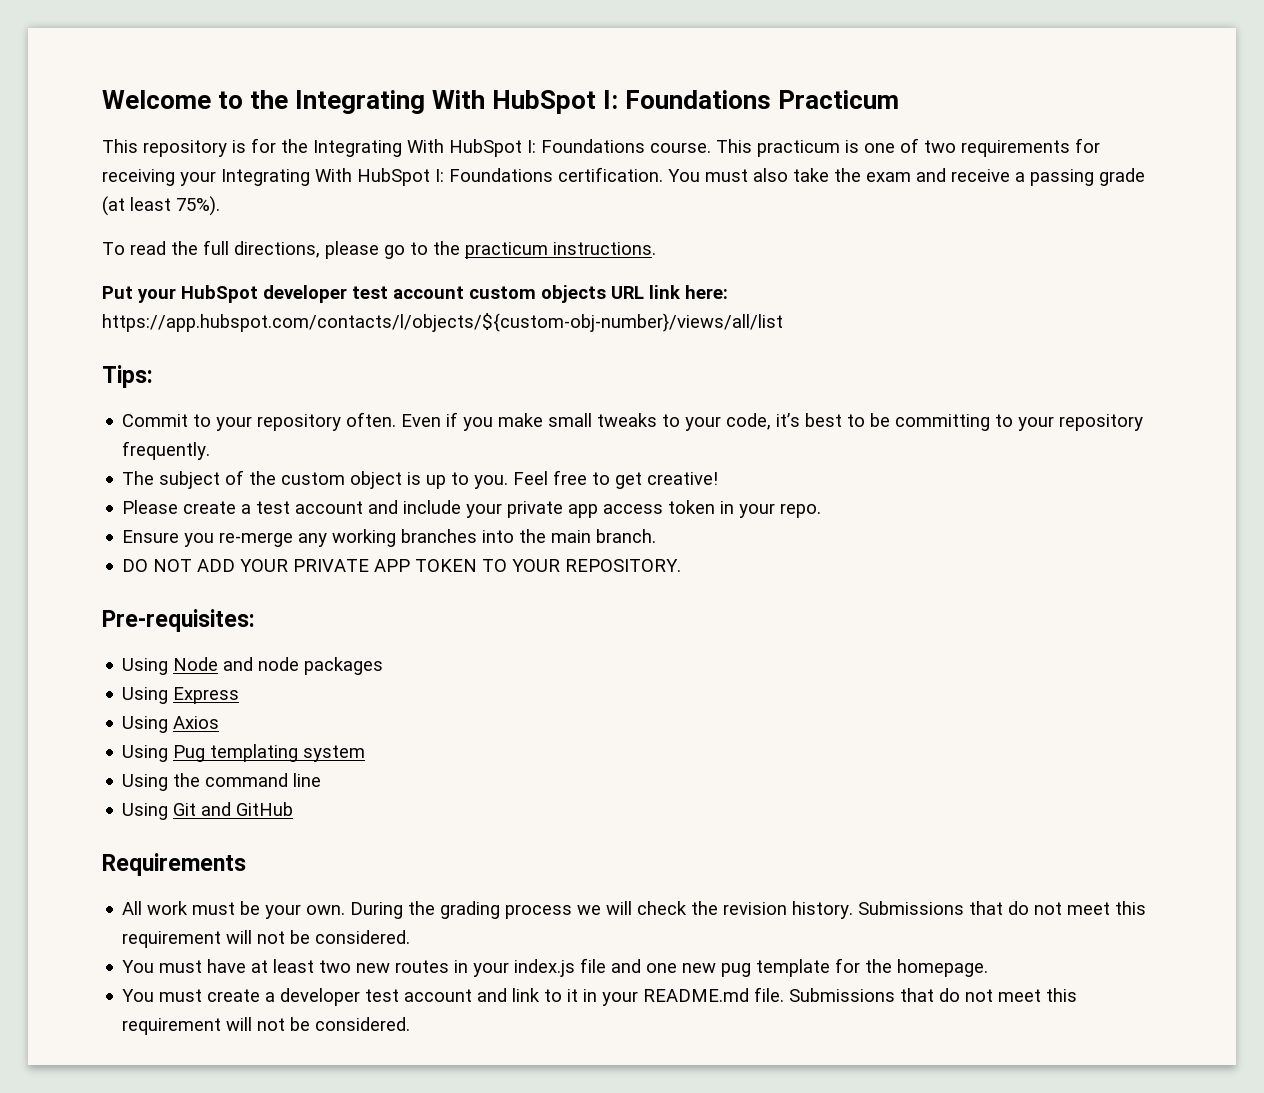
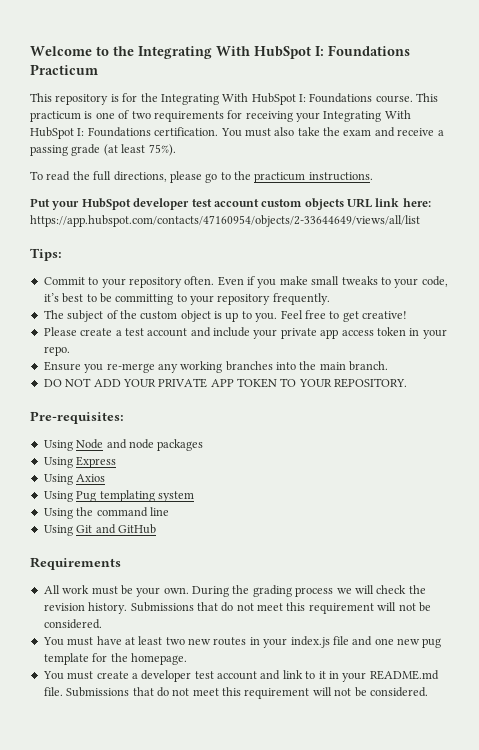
- Put your HubSpot developer test account custom objects URL link here: https://app.hubspot.com/contacts/l/objects/${custom-obj-number}/views/all/list
+ Put your HubSpot developer test account custom objects URL link here: https://app.hubspot.com/contacts/47160954/objects/2-33644649/views/all/list

